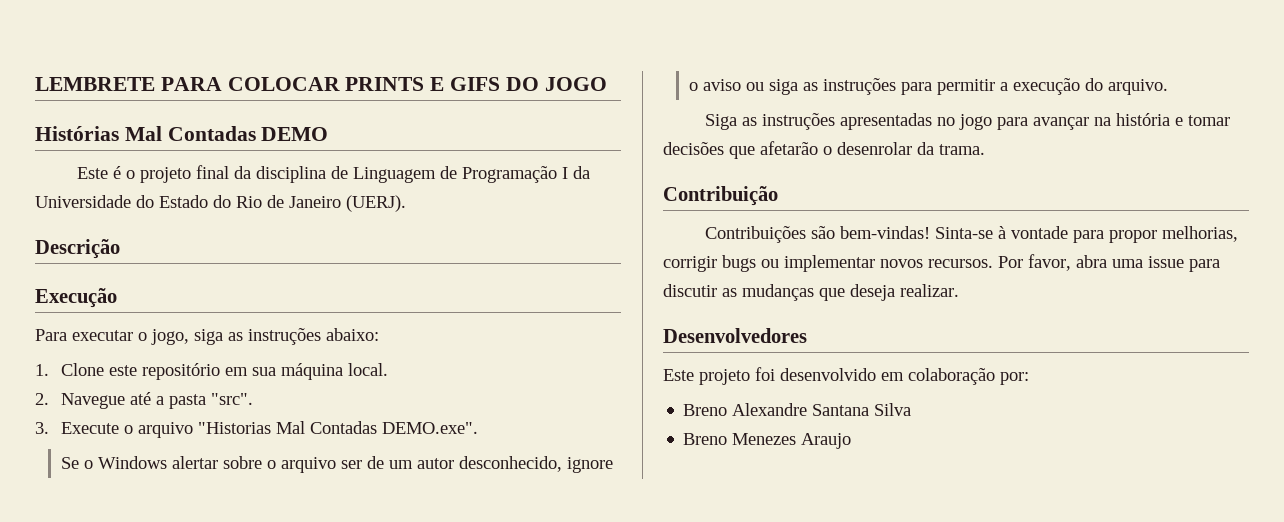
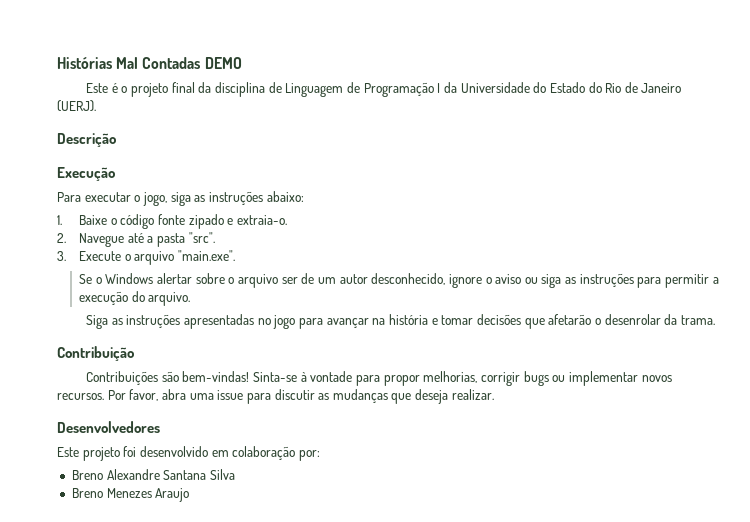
- LEMBRETE PARA COLOCAR PRINTS E GIFS DO JOGO
- 1. Clone este repositório em sua máquina local.
+ 1. Baixe o código fonte zipado e extraia-o.
- 3. Execute o arquivo "Historias Mal Contadas DEMO.exe".
+ 3. Execute o arquivo "main.exe".

